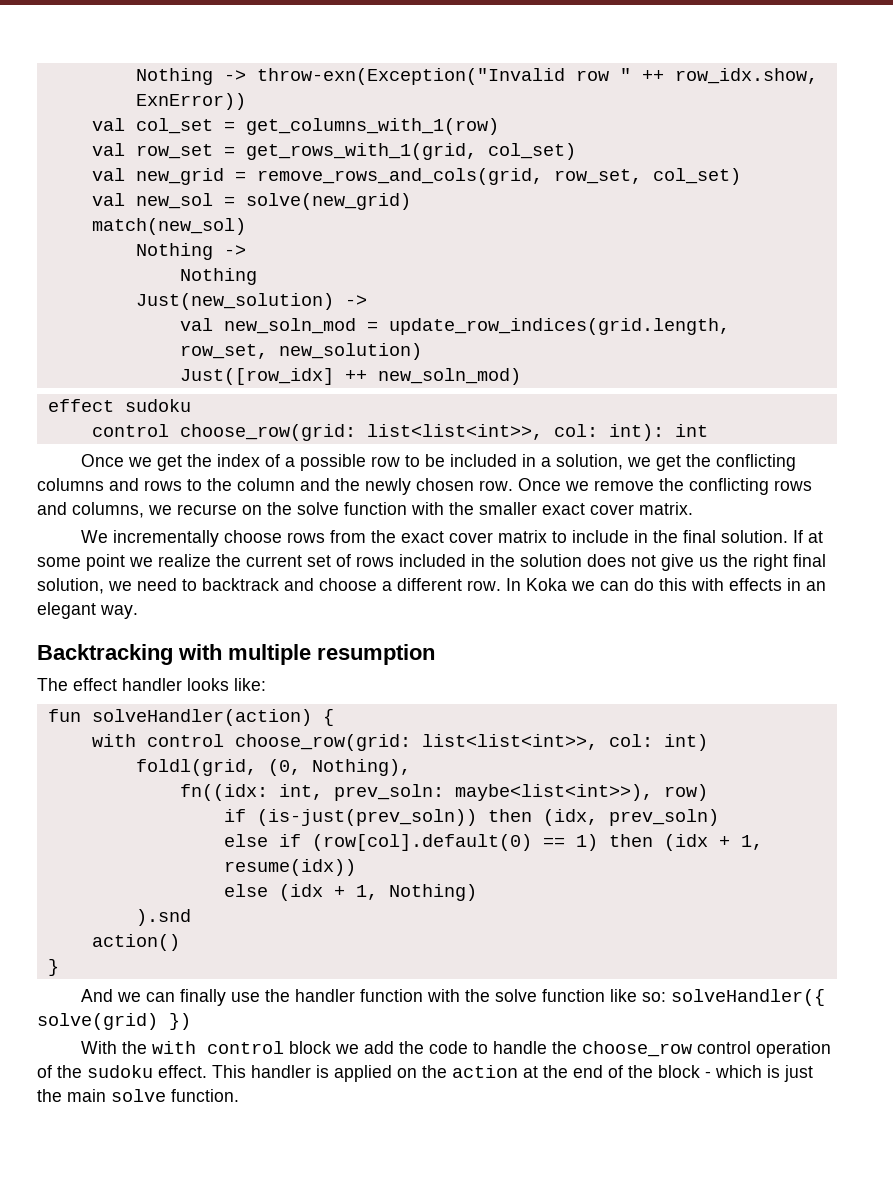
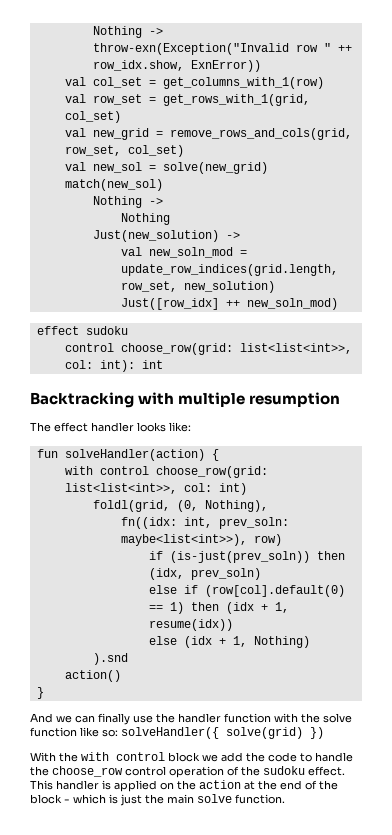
- Once we get the index of a possible row to be included in a solution, we get the conflicting columns and rows to the column and the newly chosen row. Once we remove the conflicting rows and columns, we recurse on the solve function with the smaller exact cover matrix.
- We incrementally choose rows from the exact cover matrix to include in the final solution. If at some point we realize the current set of rows included in the solution does not give us the right final solution, we need to backtrack and choose a different row. In Koka we can do this with effects in an elegant way.

